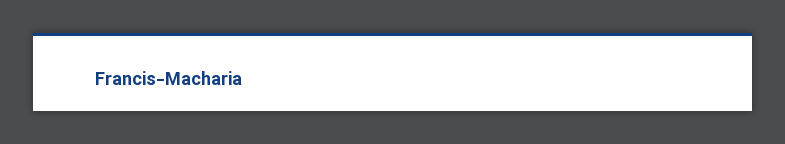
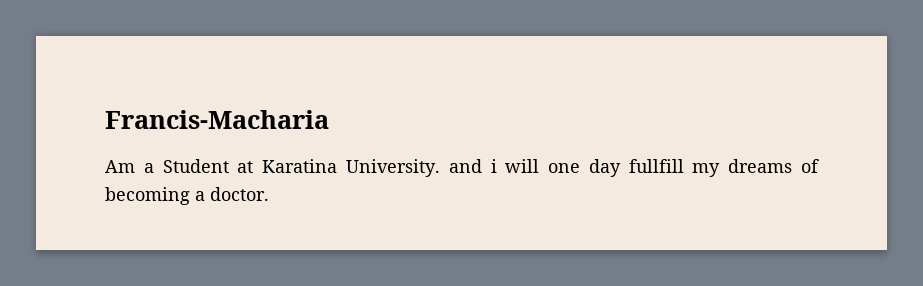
+ Am a Student at Karatina University. and i will one day fullfill my dreams of becoming a doctor.

